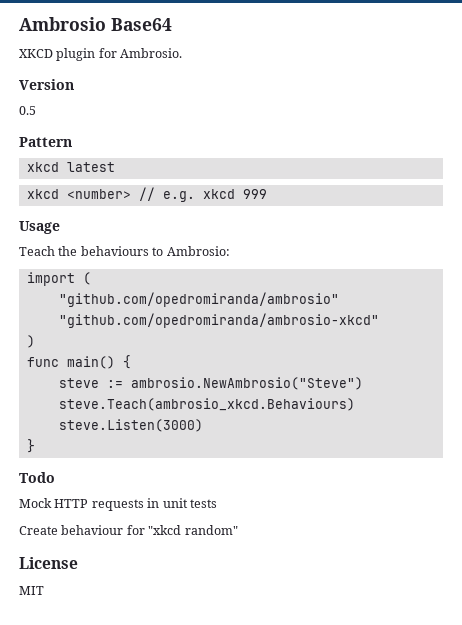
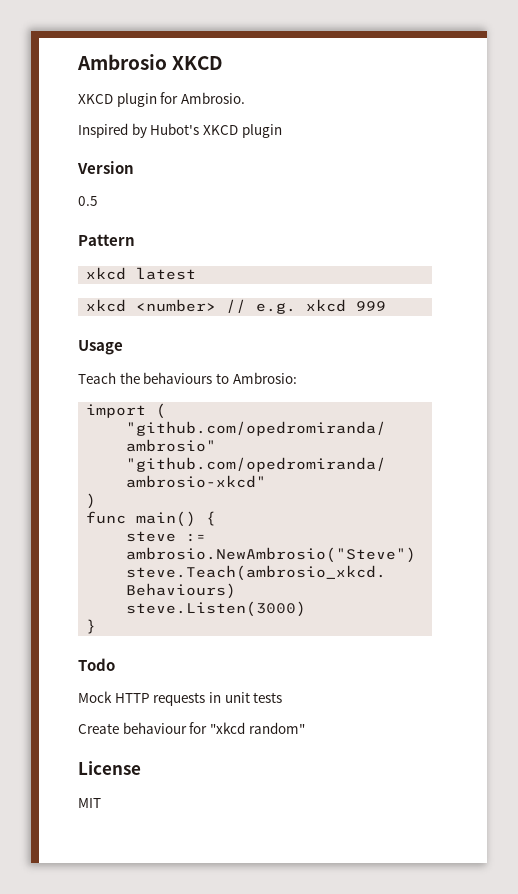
- Ambrosio Base64
+ Ambrosio XKCD
+ Inspired by Hubot's XKCD plugin

